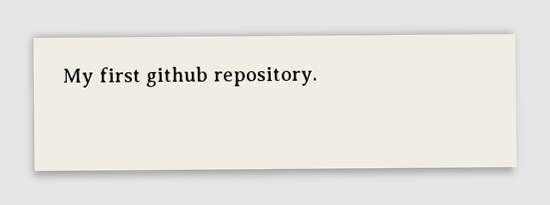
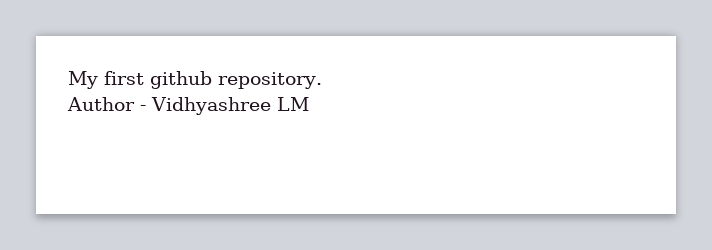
+ Author - Vidhyashree LM

